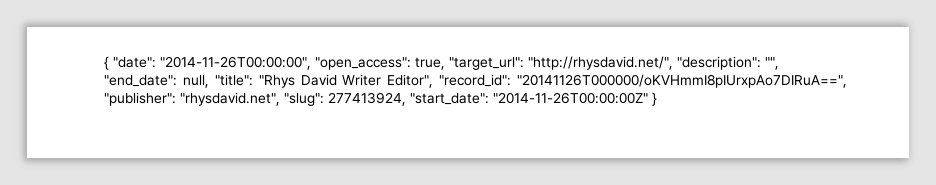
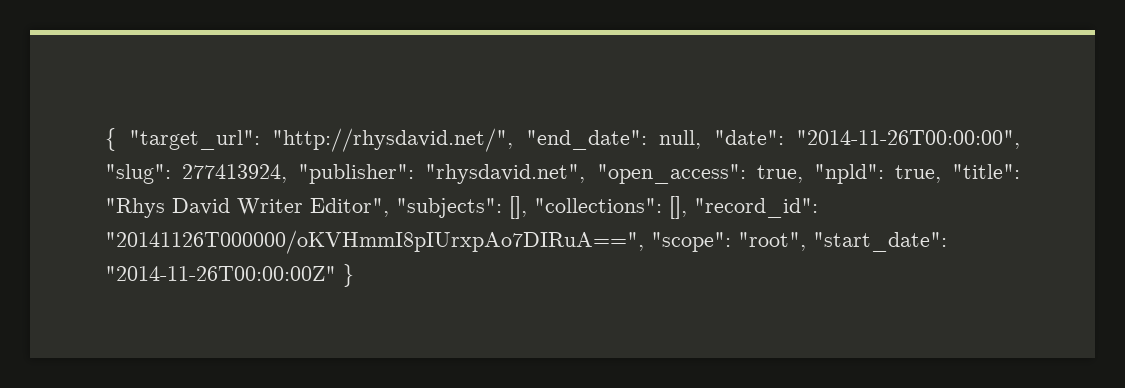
- { "date": "2014-11-26T00:00:00", "open_access": true, "target_url": "http://rhysdavid.net/", "description": "", "end_date": null, "title": "Rhys David Writer Editor", "record_id": "20141126T000000/oKVHmmI8pIUrxpAo7DIRuA==", "publisher": "rhysdavid.net", "slug": 277413924, "start_date": "2014-11-26T00:00:00Z" }
+ { "target_url": "http://rhysdavid.net/", "end_date": null, "date": "2014-11-26T00:00:00", "slug": 277413924, "publisher": "rhysdavid.net", "open_access": true, "npld": true, "title": "Rhys David Writer Editor", "subjects": [], "collections": [], "record_id": "20141126T000000/oKVHmmI8pIUrxpAo7DIRuA==", "scope": "root", "start_date": "2014-11-26T00:00:00Z" }

